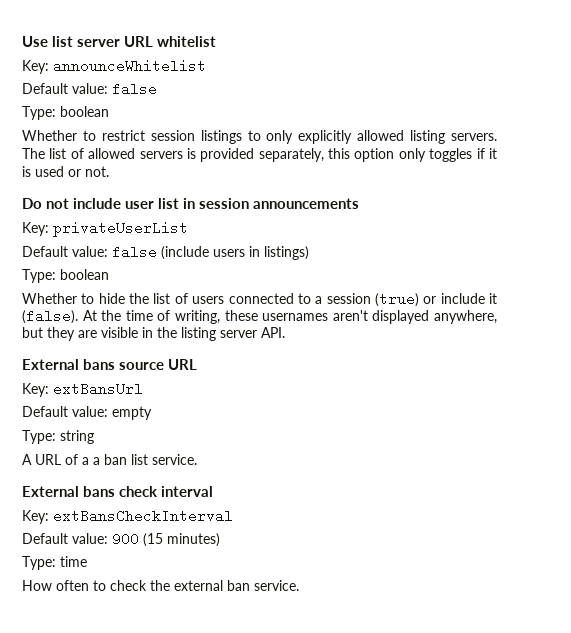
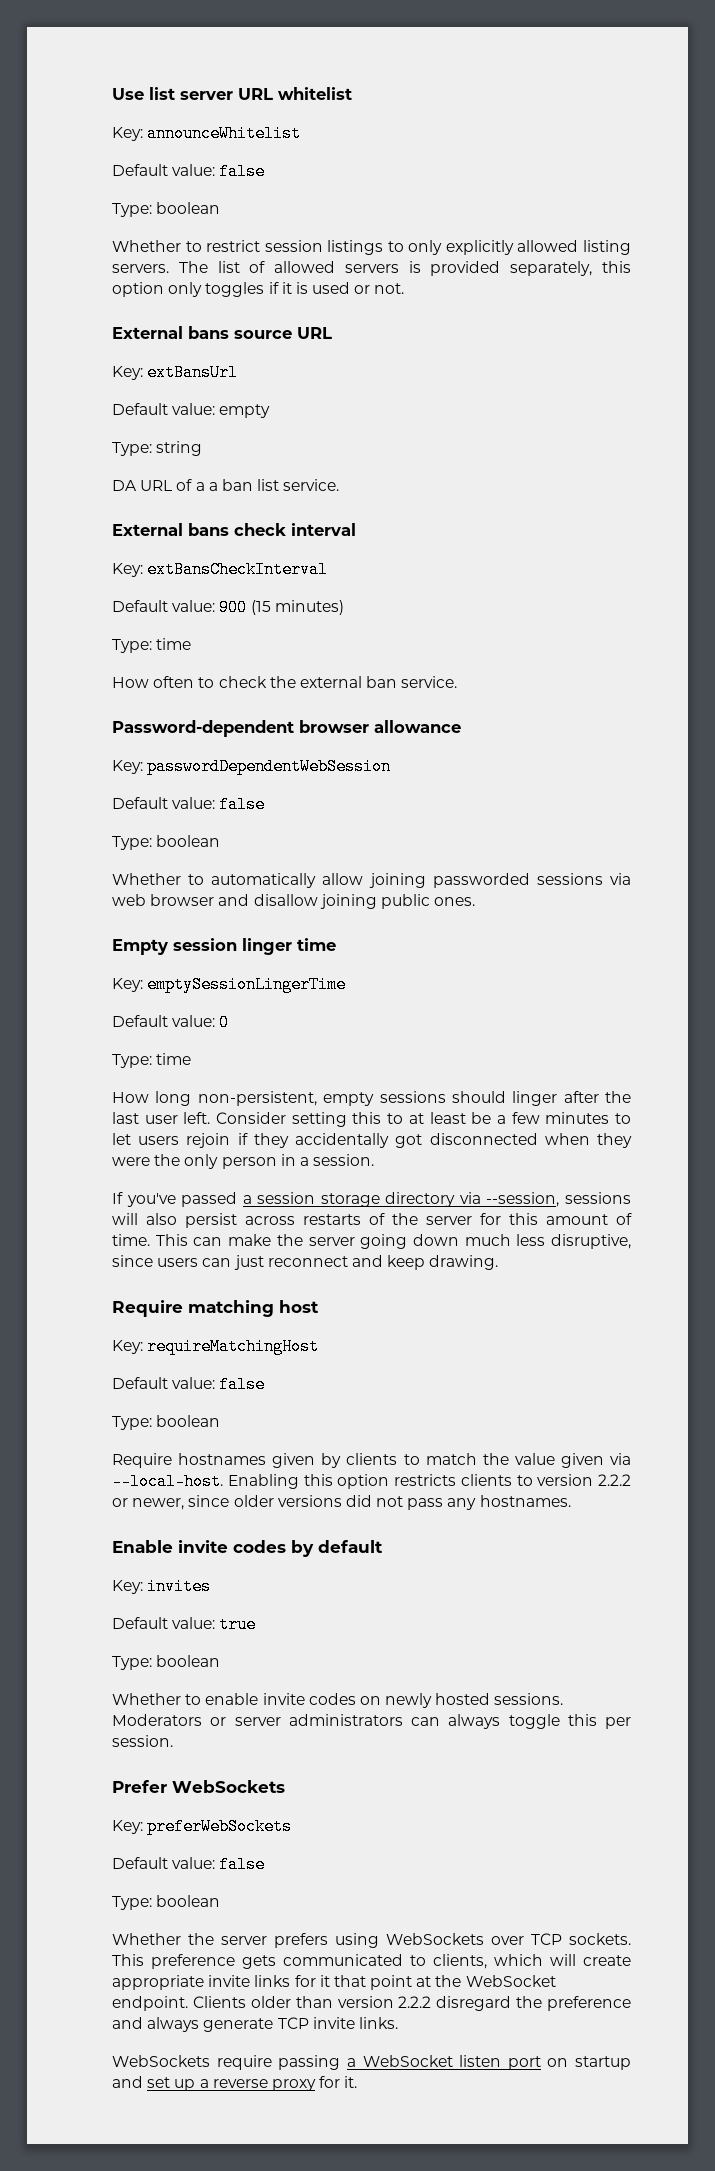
- Do not include user list in session announcements
- Key: privateUserList
- Default value: false (include users in listings)
- Type: boolean
- Whether to hide the list of users connected to a session (true) or include it (false). At the time of writing, these usernames aren't displayed anywhere, but they are visible in the listing server API.
- A URL of a a ban list service.
+ DA URL of a a ban list service.
+ Password-dependent browser allowance
+ Key: passwordDependentWebSession
+ Default value: false
+ Type: boolean
+ Whether to automatically allow joining passworded sessions via web browser and disallow joining public ones.
+ Empty session linger time
+ Key: emptySessionLingerTime
+ Default value: 0
+ Type: time
+ How long non-persistent, empty sessions should linger after the last user left. Consider setting this to at least be a few minutes to let users rejoin if they accidentally got disconnected when they were the only person in a session.
+ If you've passed a session storage directory via --session, sessions will also persist across restarts of the server for this amount of time. This can make the server going down much less disruptive, since users can just reconnect and keep drawing.
+ Require matching host
+ Key: requireMatchingHost
+ Default value: false
+ Type: boolean
+ Require hostnames given by clients to match the value given via --local-host. Enabling this option restricts clients to version 2.2.2 or newer, since older versions did not pass any hostnames.
+ Enable invite codes by default
+ Key: invites
+ Default value: true
+ Type: boolean
+ Whether to enable invite codes on newly hosted sessions. Moderators or server administrators can always toggle this per session.
+ Prefer WebSockets
+ Key: preferWebSockets
+ Default value: false
+ Type: boolean
+ Whether the server prefers using WebSockets over TCP sockets. This preference gets communicated to clients, which will create appropriate invite links for it that point at the WebSocket endpoint. Clients older than version 2.2.2 disregard the preference and always generate TCP invite links.
+ WebSockets require passing a WebSocket listen port on startup and set up a reverse proxy for it.

